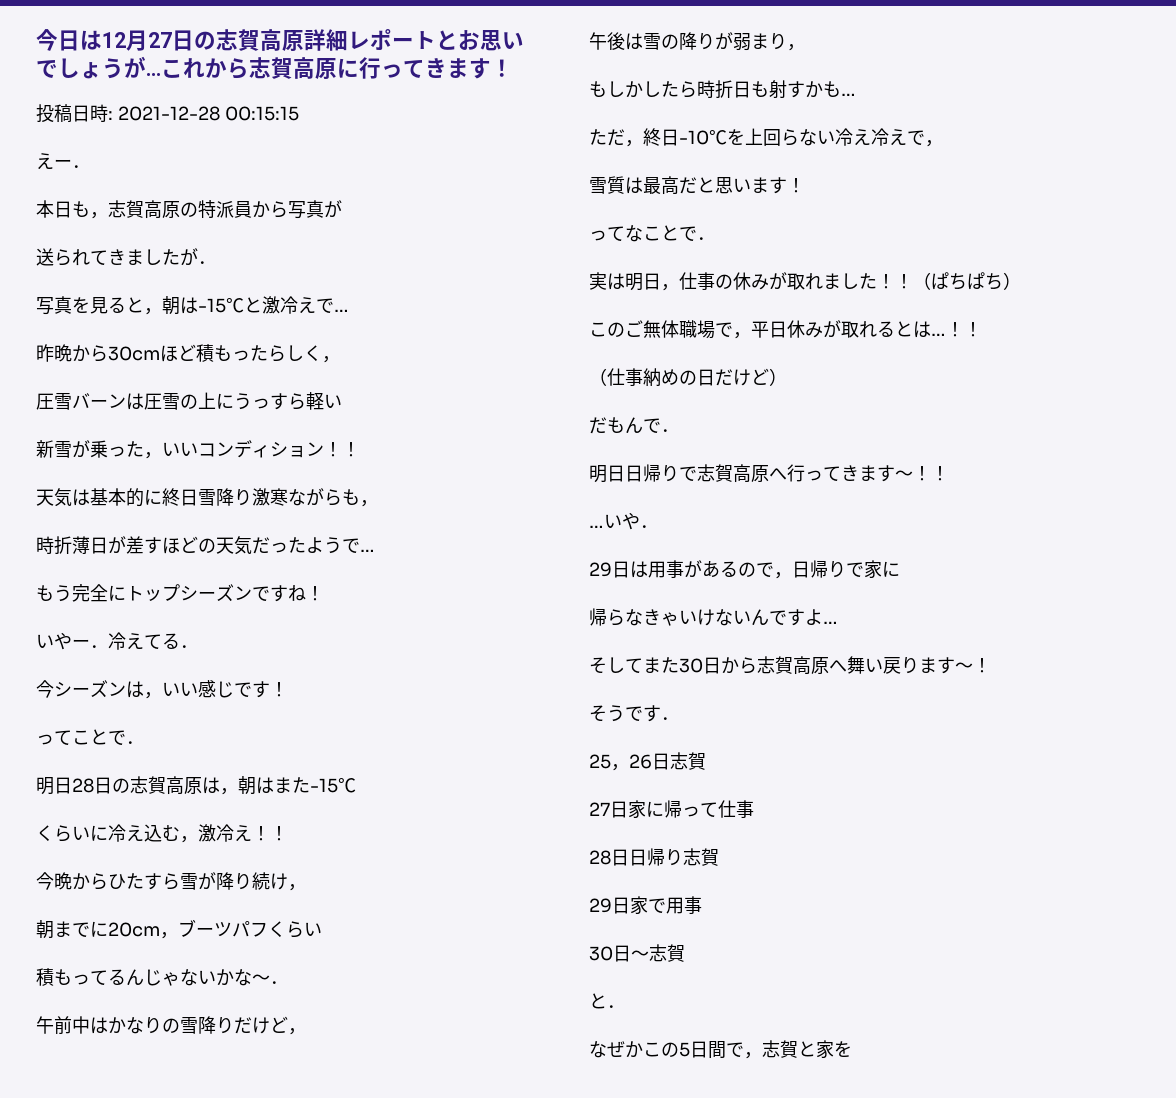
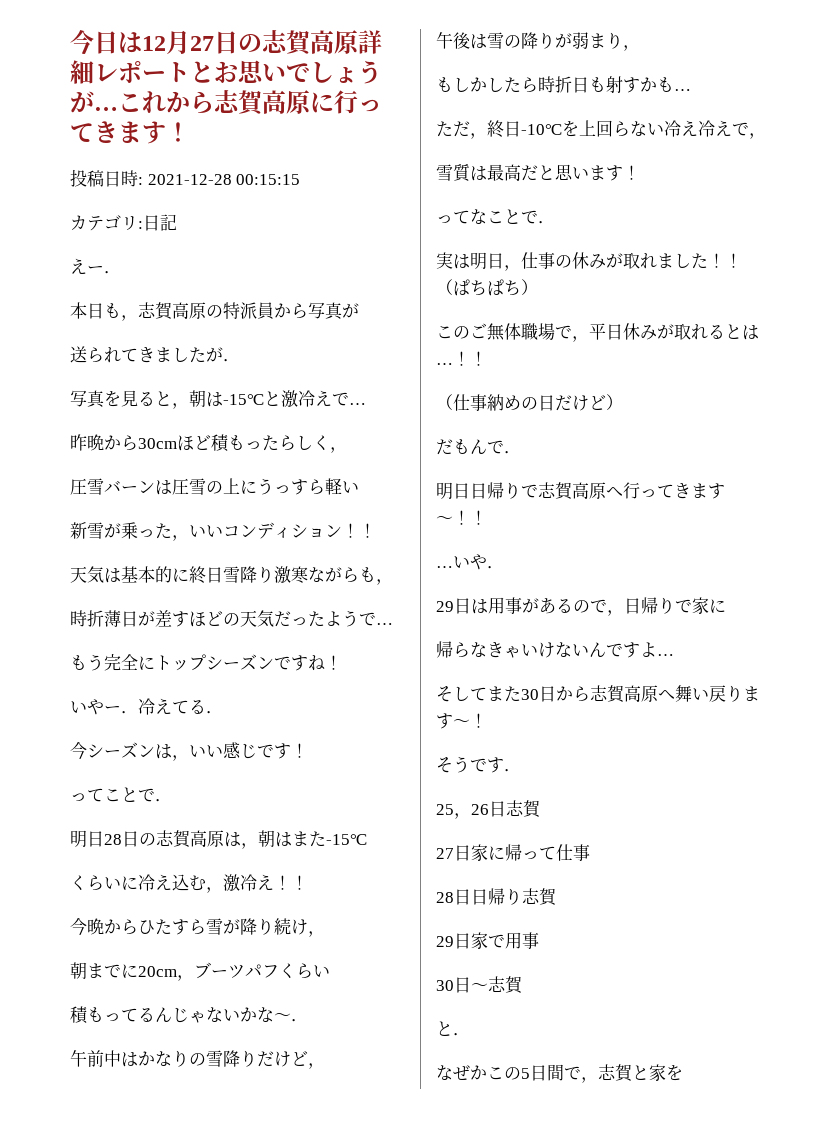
+ カテゴリ:日記

